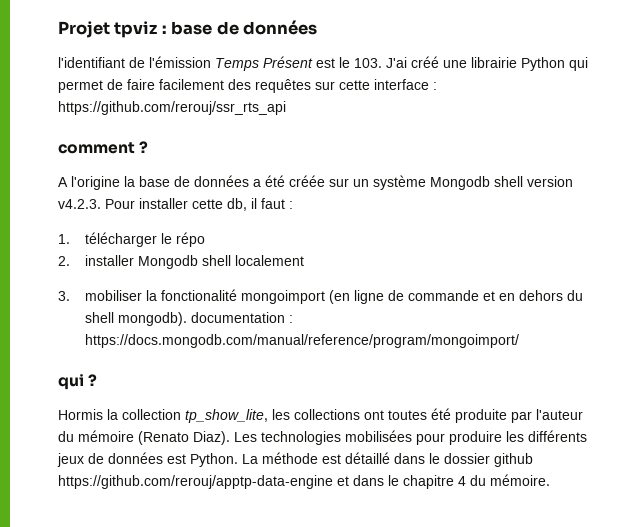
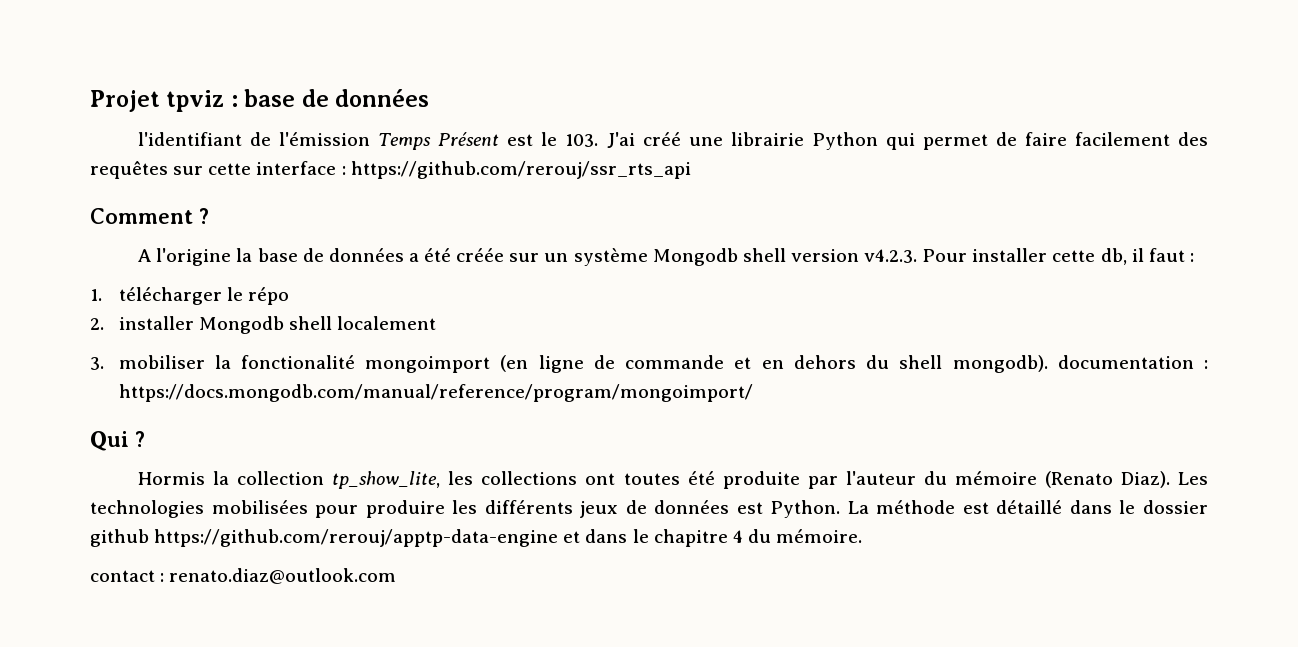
- comment ?
+ Comment ?
- qui ?
+ Qui ?
+ contact : renato.diaz@outlook.com

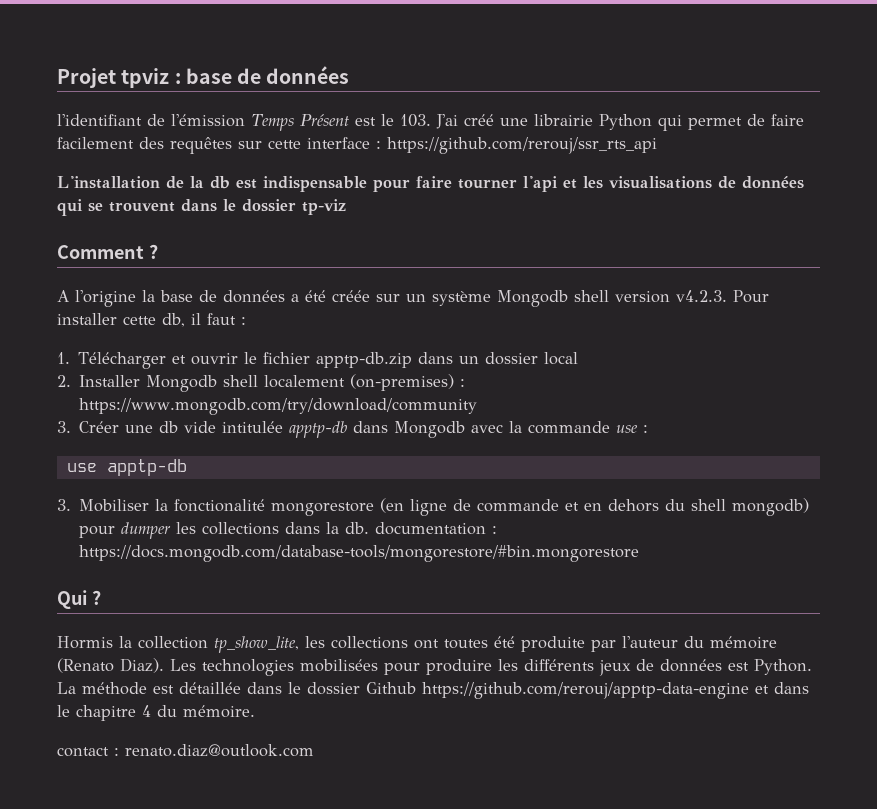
+ L'installation de la db est indispensable pour faire tourner l'api et les visualisations de données qui se trouvent dans le dossier tp-viz
- 1. télécharger le répo
+ 1. Télécharger et ouvrir le fichier apptp-db.zip dans un dossier local
- 2. installer Mongodb shell localement
- 3. mobiliser la fonctionalité mongoimport (en ligne de commande et en dehors du shell mongodb). documentation : https://docs.mongodb.com/manual/reference/program/mongoimport/
+ 2. Installer Mongodb shell localement (on-premises) : https://www.mongodb.com/try/download/community
+ 3. Créer une db vide intitulée apptp-db dans Mongodb avec la commande use :
+ use apptp-db
+ 3. Mobiliser la fonctionalité mongorestore (en ligne de commande et en dehors du shell mongodb) pour dumper les collections dans la db. documentation : https://docs.mongodb.com/database-tools/mongorestore/#bin.mongorestore
- La méthode est détaillé dans le dossier github https://github.com/rerouj/apptp-data-engine et dans le chapitre 4 du mémoire.
+ La méthode est détaillée dans le dossier Github https://github.com/rerouj/apptp-data-engine et dans le chapitre 4 du mémoire.

